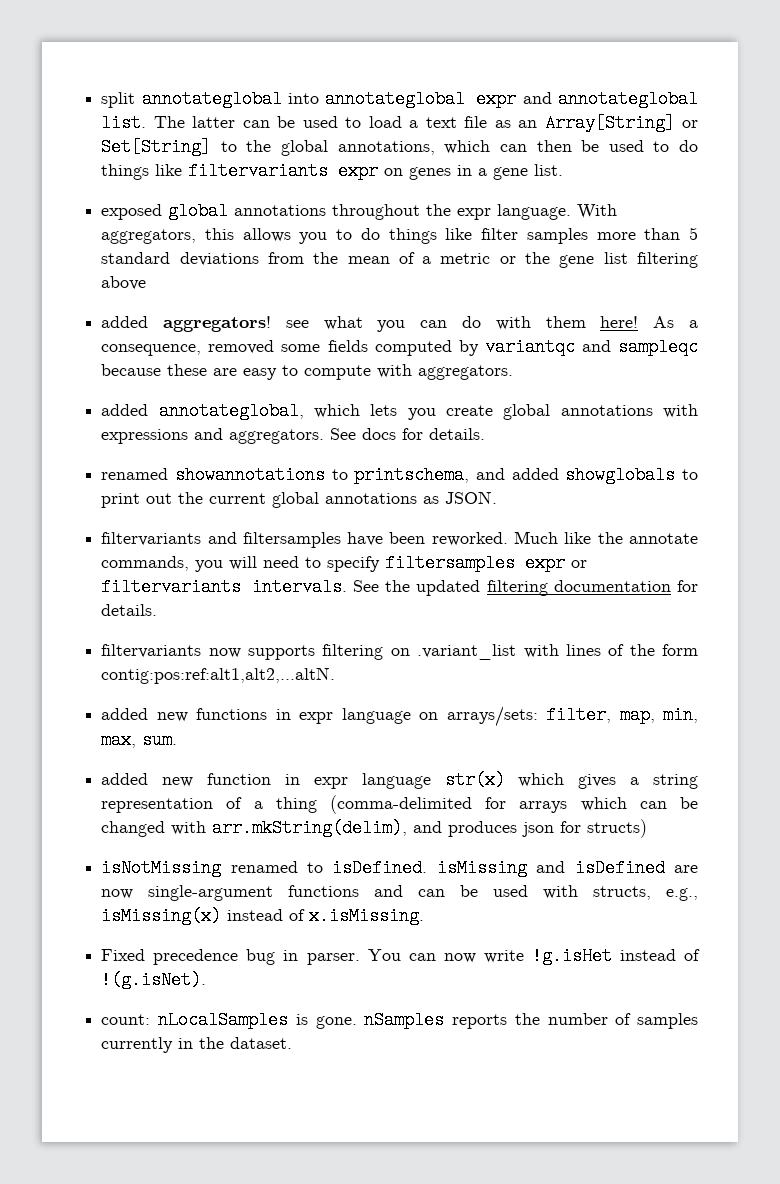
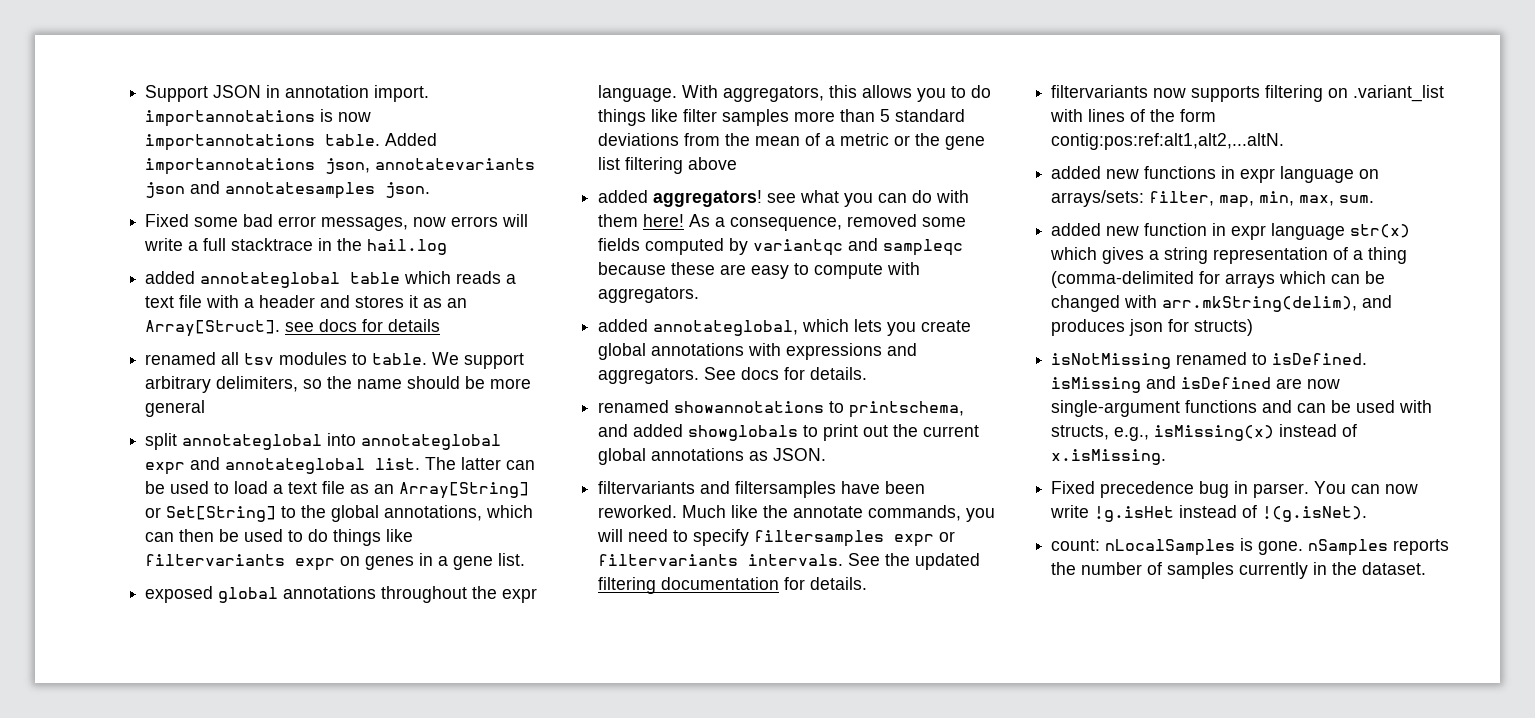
+ Support JSON in annotation import. importannotations is now importannotations table. Added importannotations json, annotatevariants json and annotatesamples json.
+ Fixed some bad error messages, now errors will write a full stacktrace in the hail.log
+ added annotateglobal table which reads a text file with a header and stores it as an Array[Struct]. see docs for details
+ renamed all tsv modules to table. We support arbitrary delimiters, so the name should be more general

